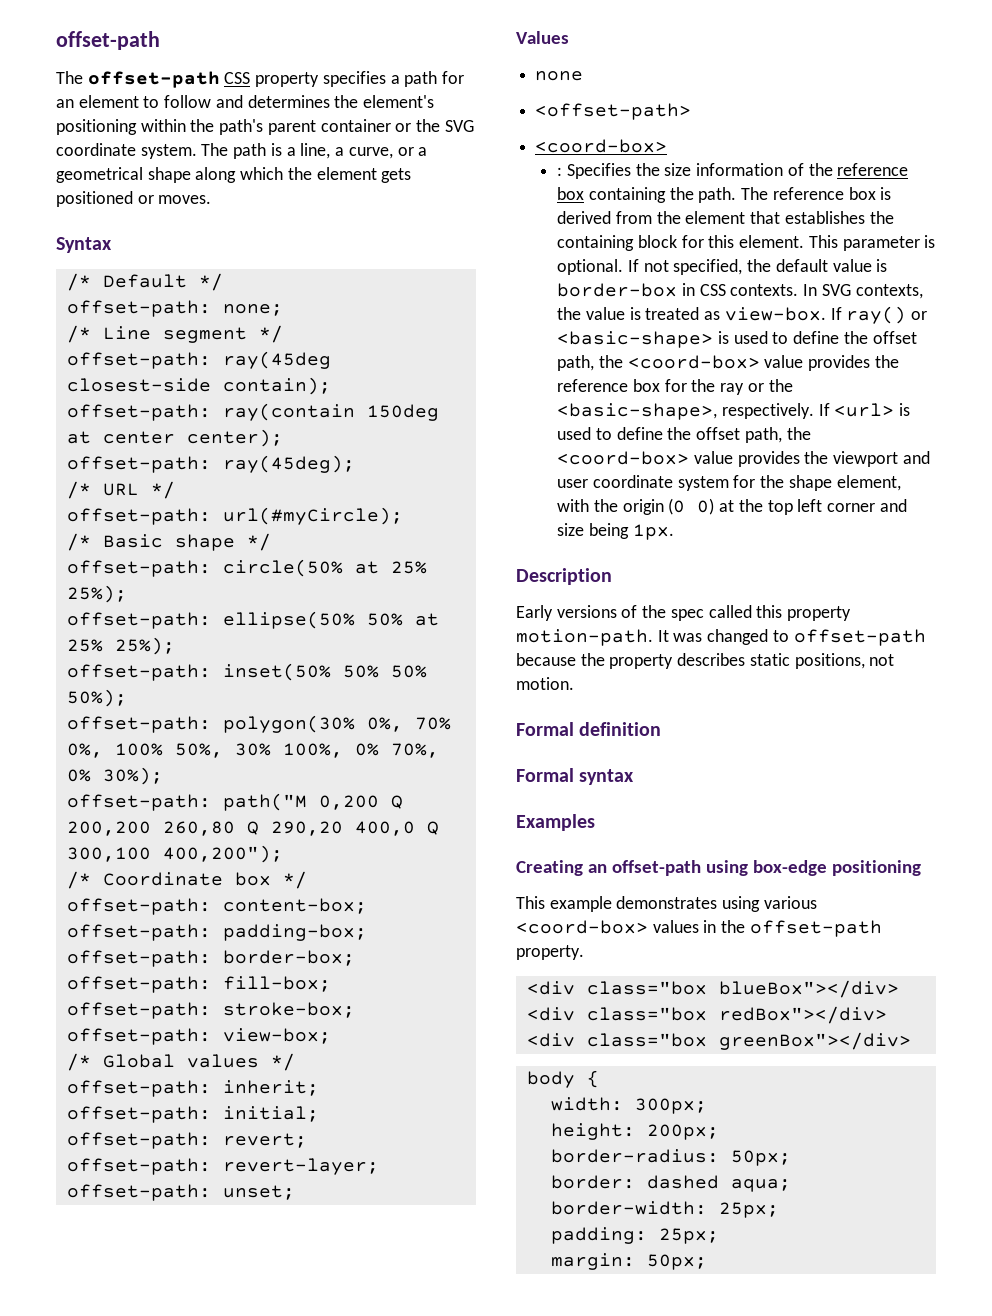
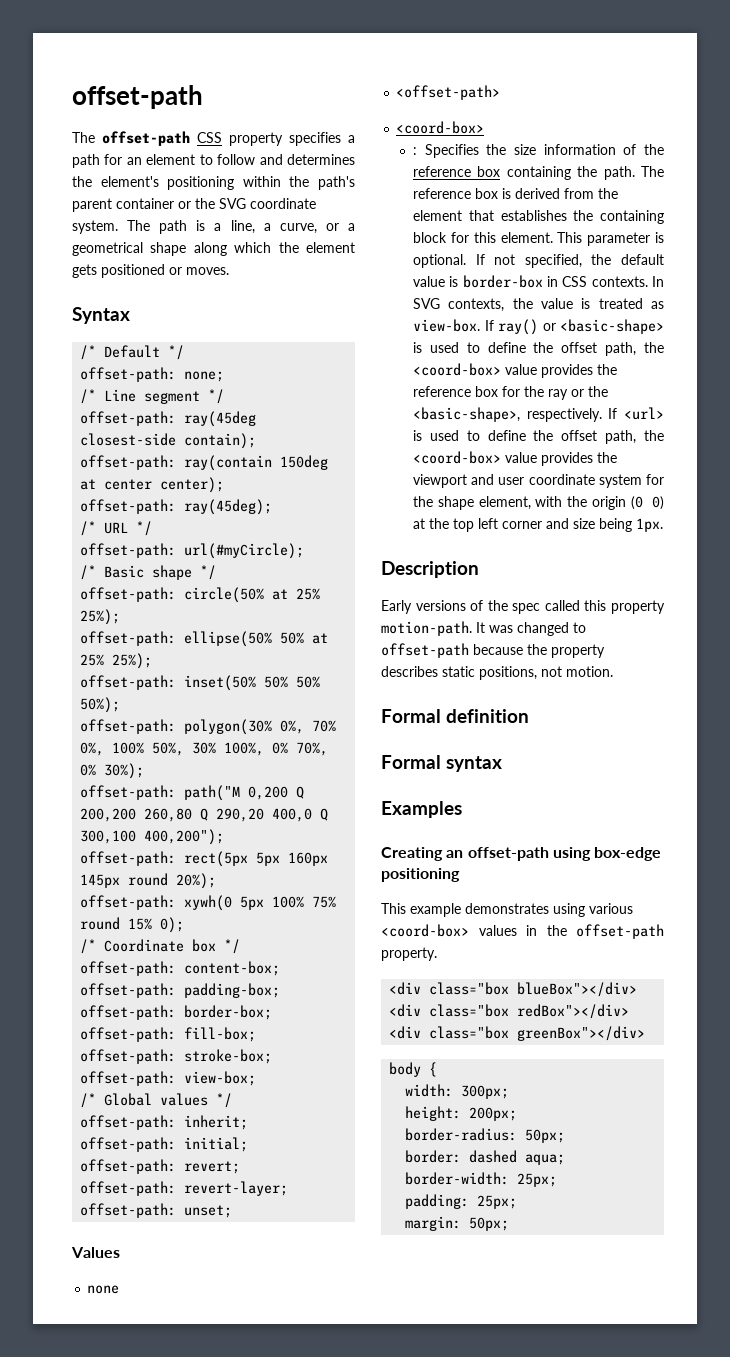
+ offset-path: rect(5px 5px 160px 145px round 20%);
+ offset-path: xywh(0 5px 100% 75% round 15% 0);

